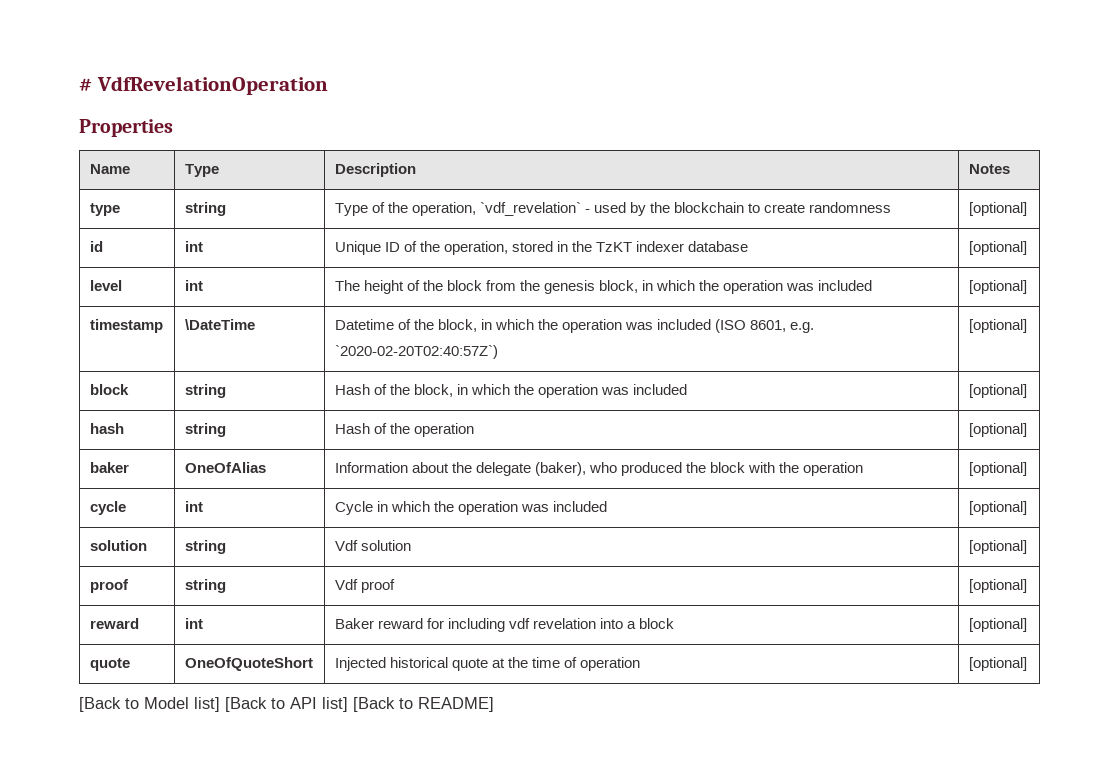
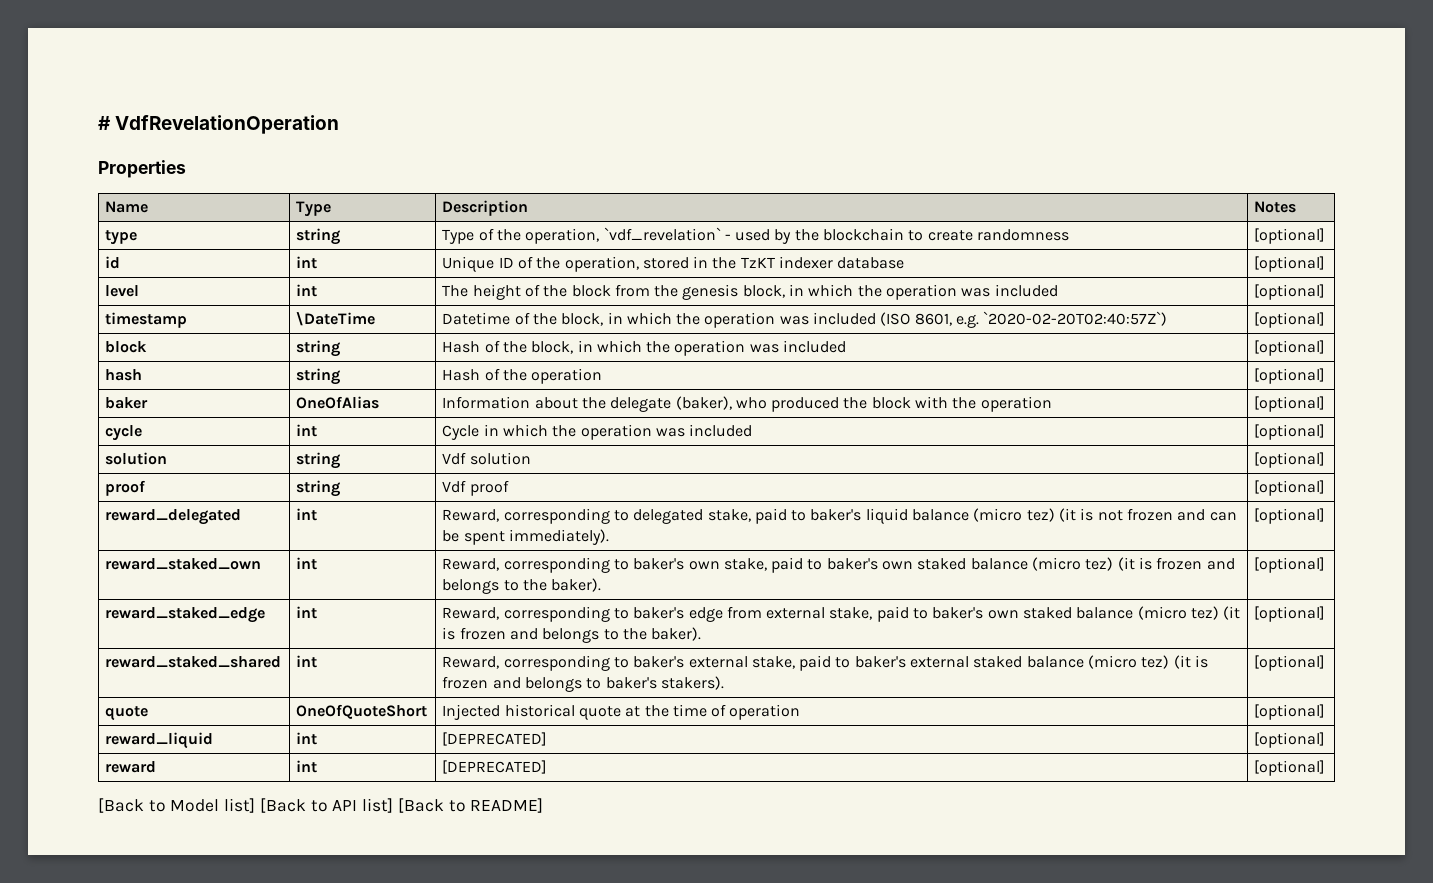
- reward | int | Baker reward for including vdf revelation into a block | [optional]
+ reward_delegated | int | Reward, corresponding to delegated stake, paid to baker's liquid balance (micro tez) (it is not frozen and can be spent immediately). | [optional]
+ reward_staked_own | int | Reward, corresponding to baker's own stake, paid to baker's own staked balance (micro tez) (it is frozen and belongs to the baker). | [optional]
+ reward_staked_edge | int | Reward, corresponding to baker's edge from external stake, paid to baker's own staked balance (micro tez) (it is frozen and belongs to the baker). | [optional]
+ reward_staked_shared | int | Reward, corresponding to baker's external stake, paid to baker's external staked balance (micro tez) (it is frozen and belongs to baker's stakers). | [optional]
+ reward_liquid | int | [DEPRECATED] | [optional]
+ reward | int | [DEPRECATED] | [optional]

